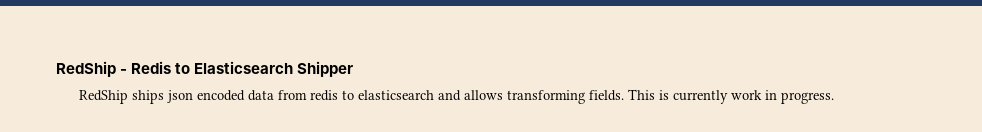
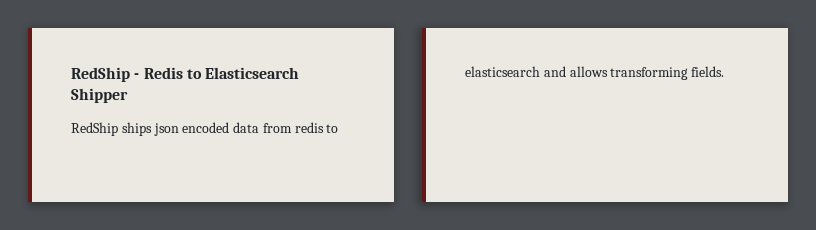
- This is currently work in progress.

